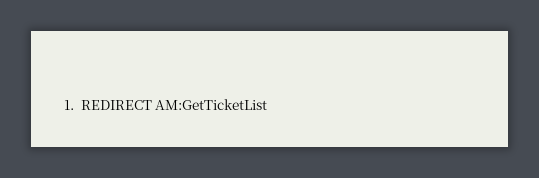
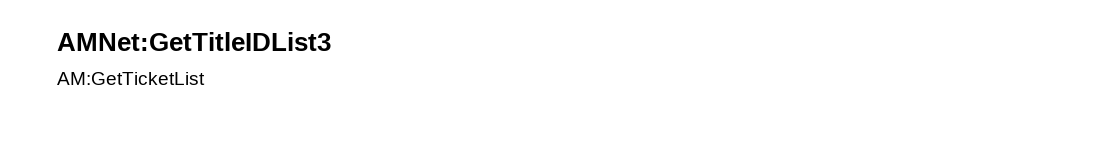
- 1. REDIRECT AM:GetTicketList
+ AMNet:GetTitleIDList3
+ AM:GetTicketList

